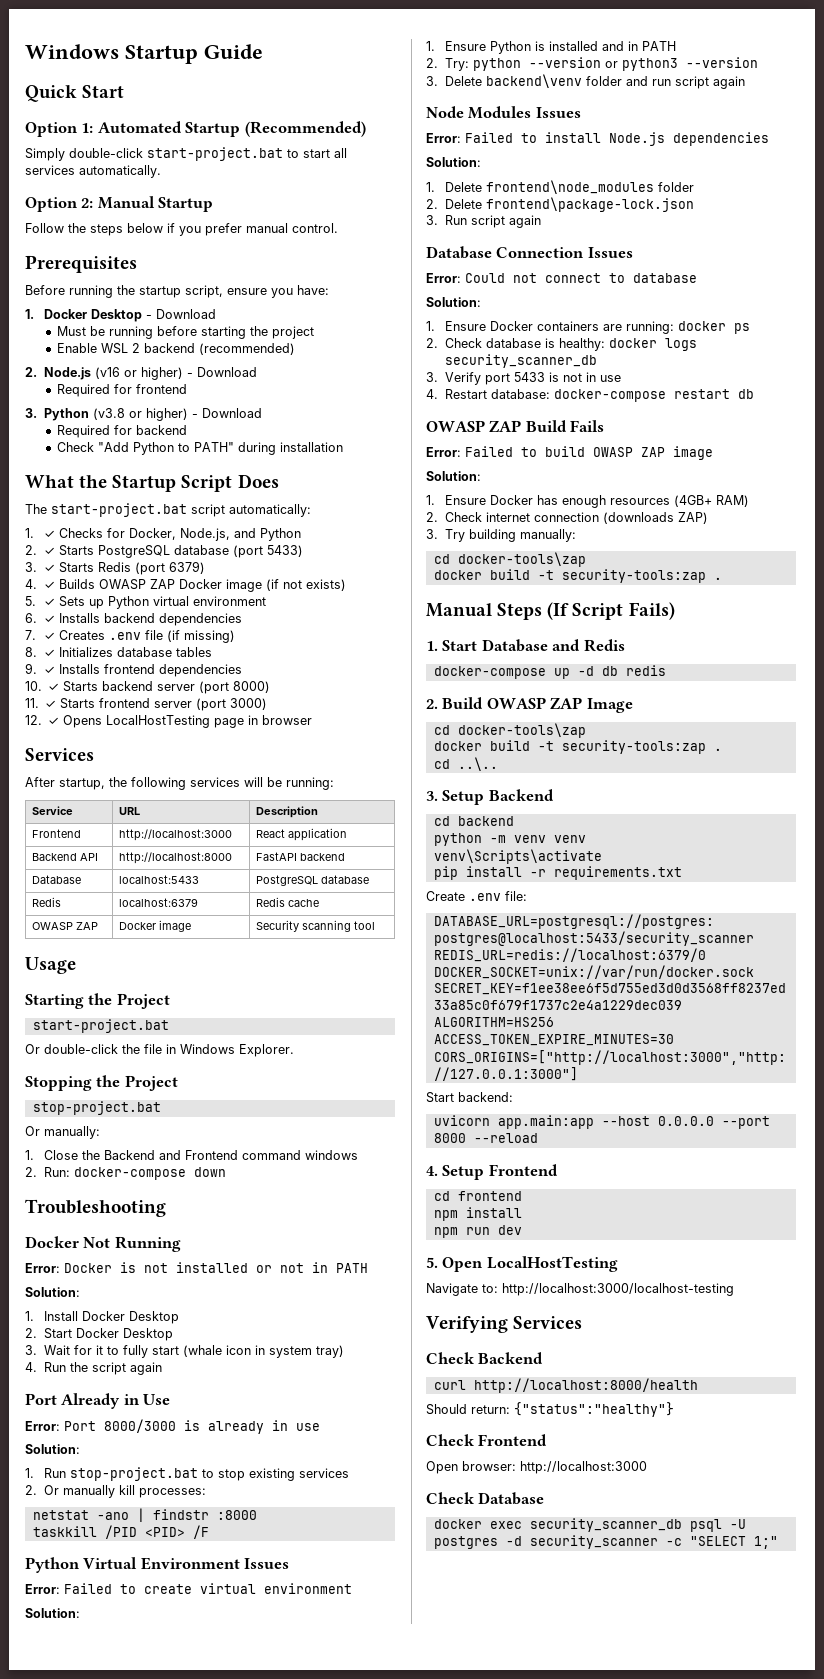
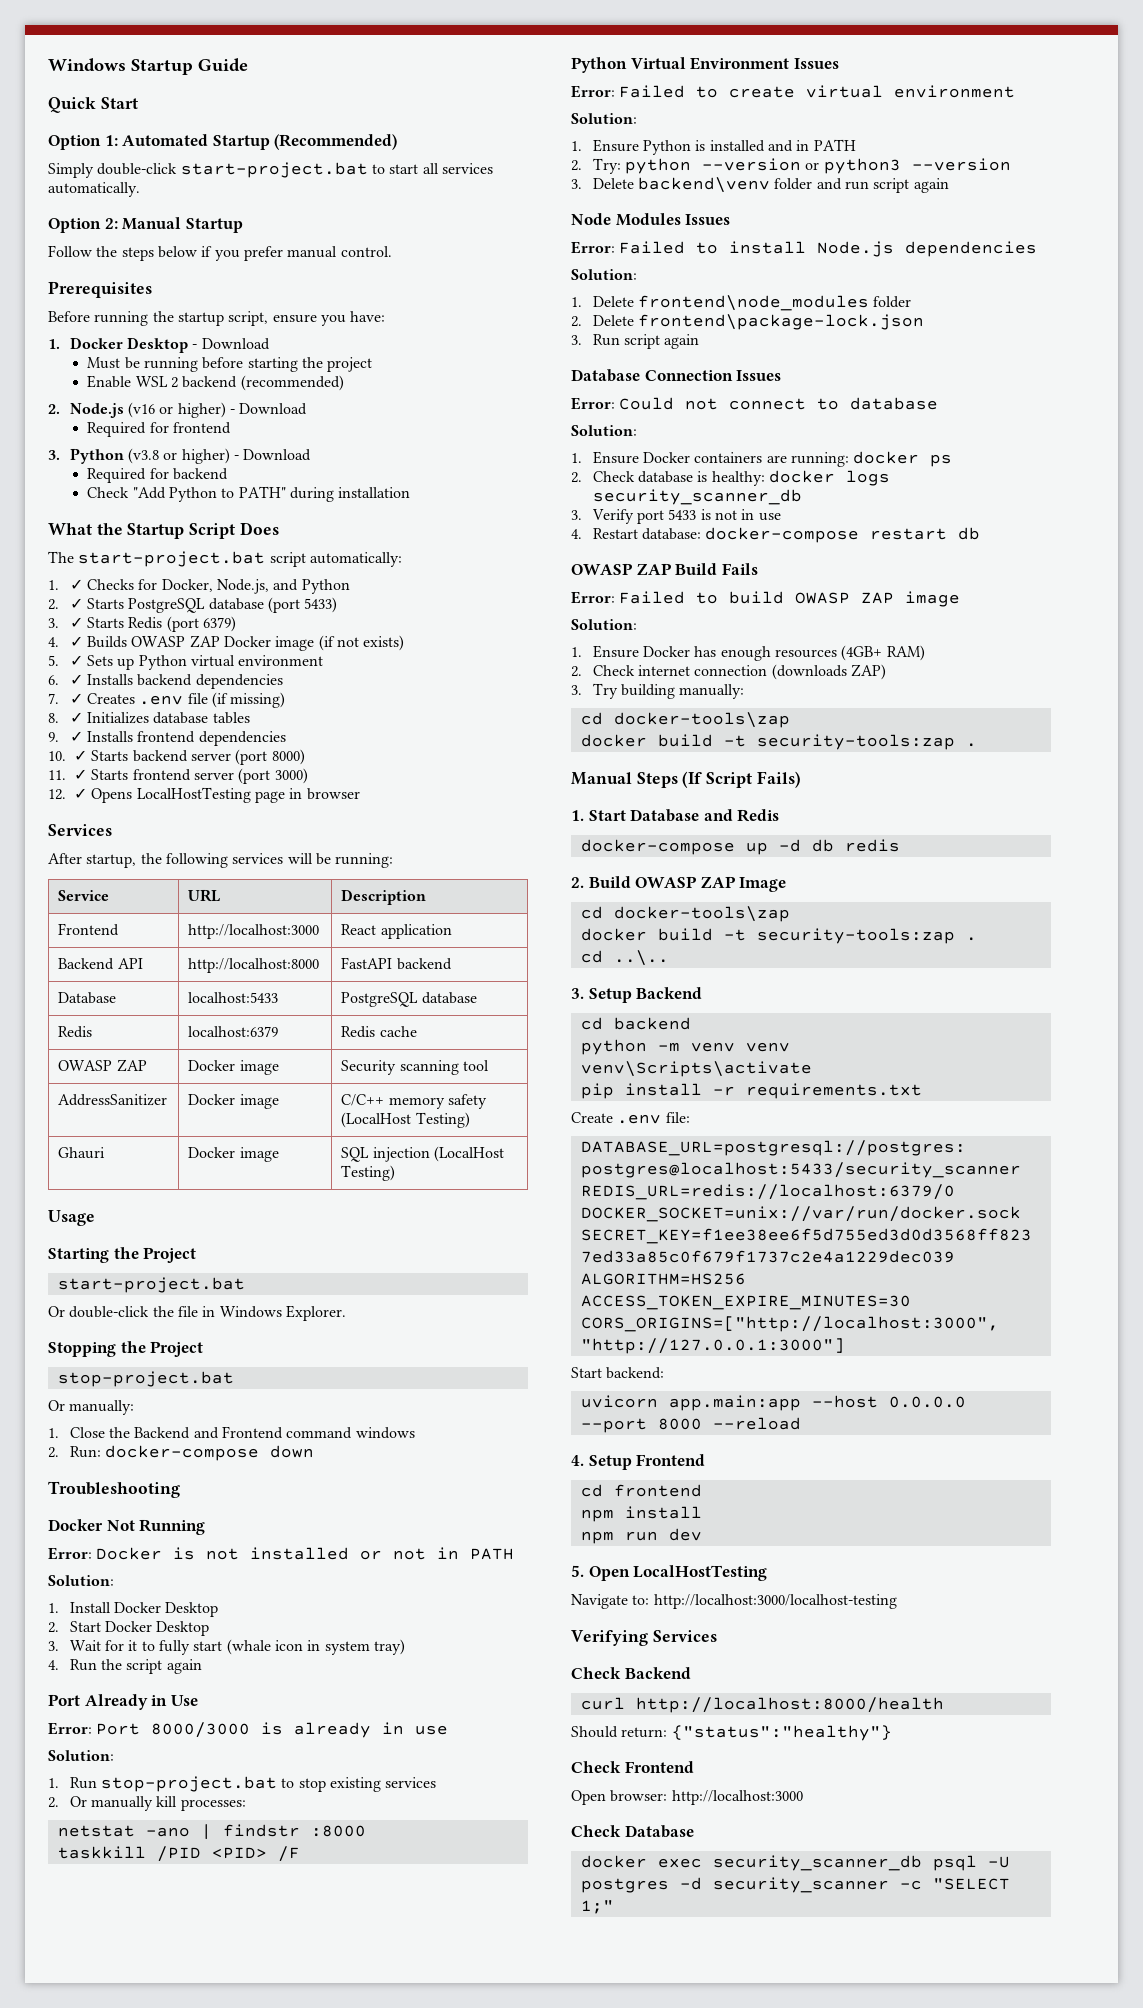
+ AddressSanitizer | Docker image | C/C++ memory safety (LocalHost Testing)
+ Ghauri | Docker image | SQL injection (LocalHost Testing)

